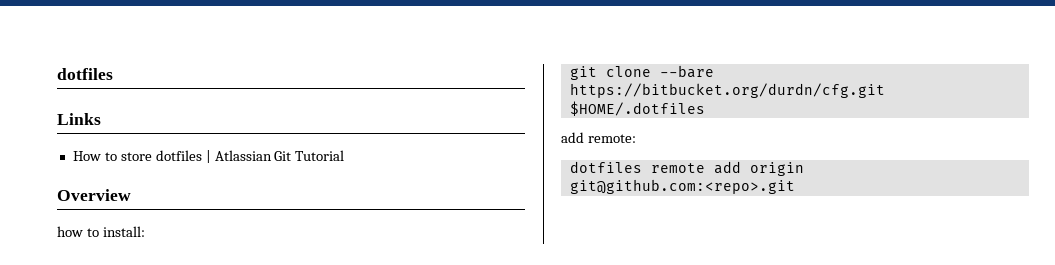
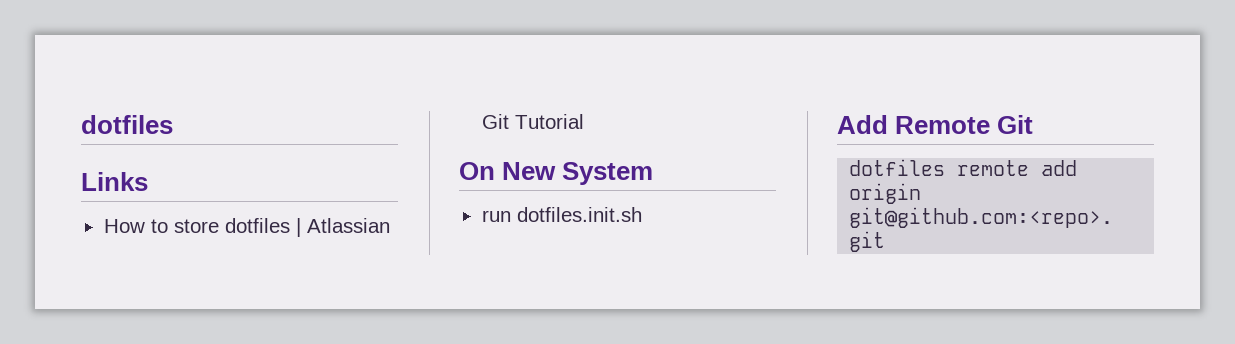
- Overview
- how to install:
- git clone --bare https://bitbucket.org/durdn/cfg.git $HOME/.dotfiles
- add remote:
+ On New System
+ run dotfiles.init.sh
+ Add Remote Git

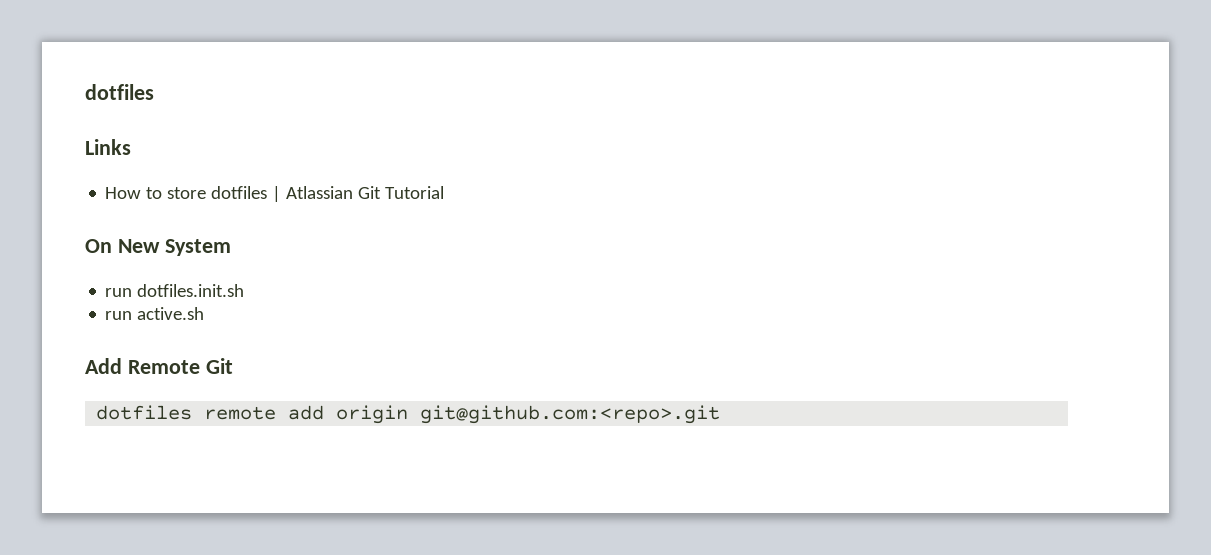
+ run active.sh

